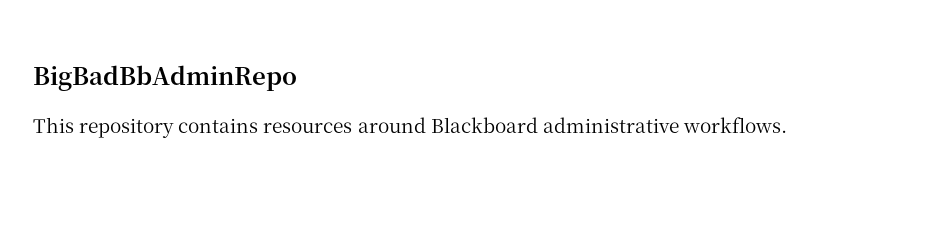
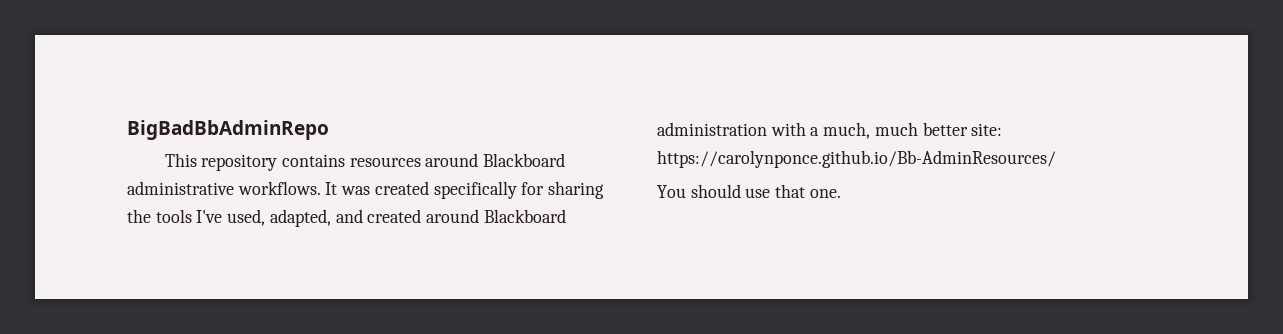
+ It was created specifically for sharing the tools I've used, adapted, and created around Blackboard administration with a much, much better site: https://carolynponce.github.io/Bb-AdminResources/
+ You should use that one.

